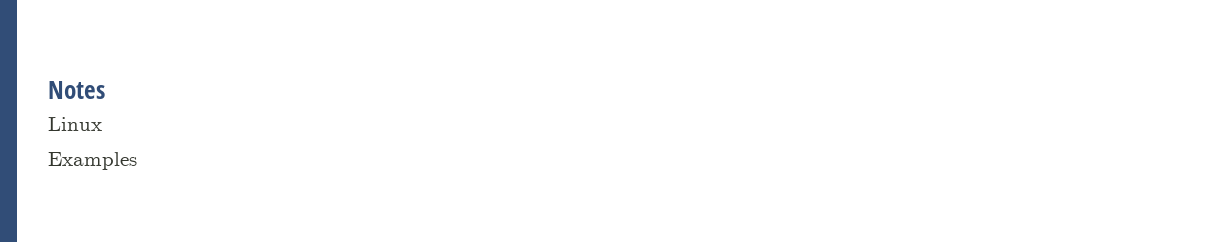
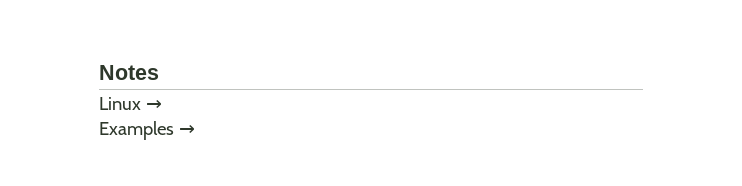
- Linux
+ Linux →
- Examples
+ Examples →

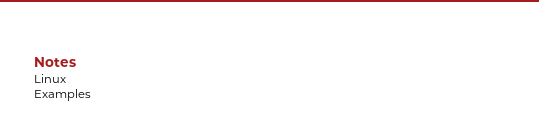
- Linux →
+ Linux
- Examples →
+ Examples

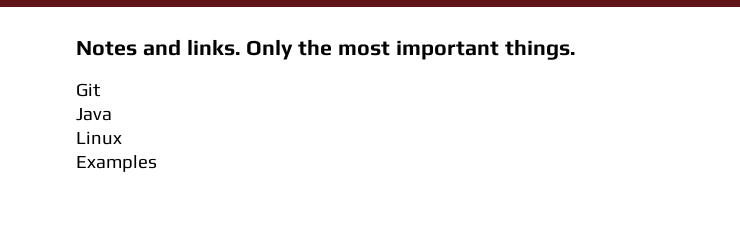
- Notes
+ Notes and links. Only the most important things.
+ Git
+ Java

